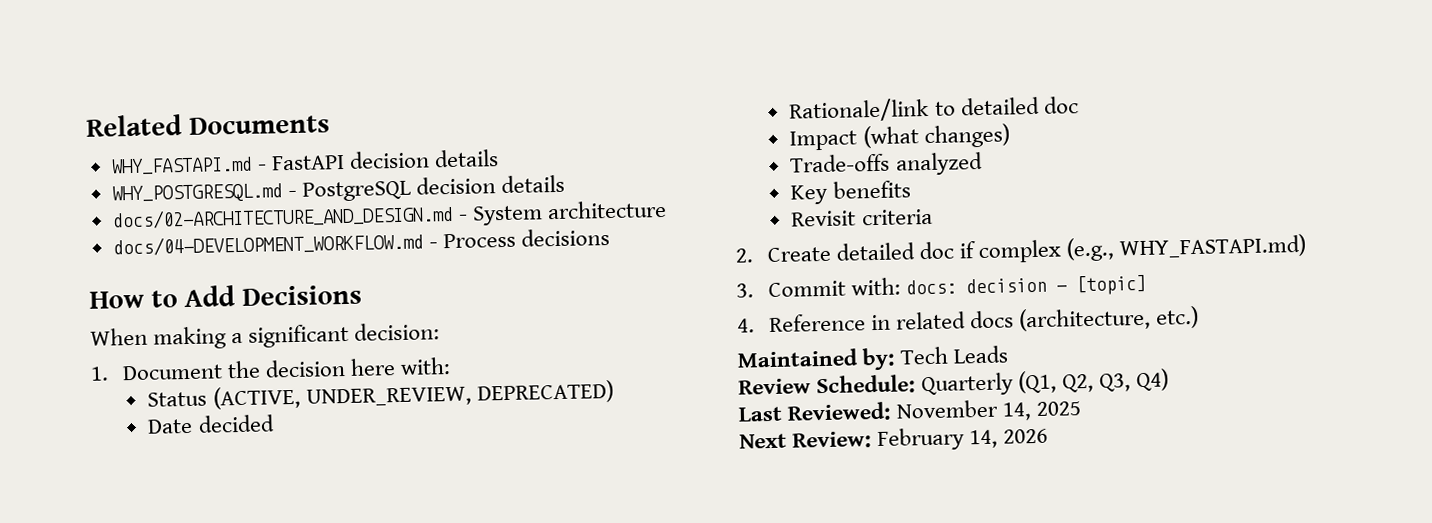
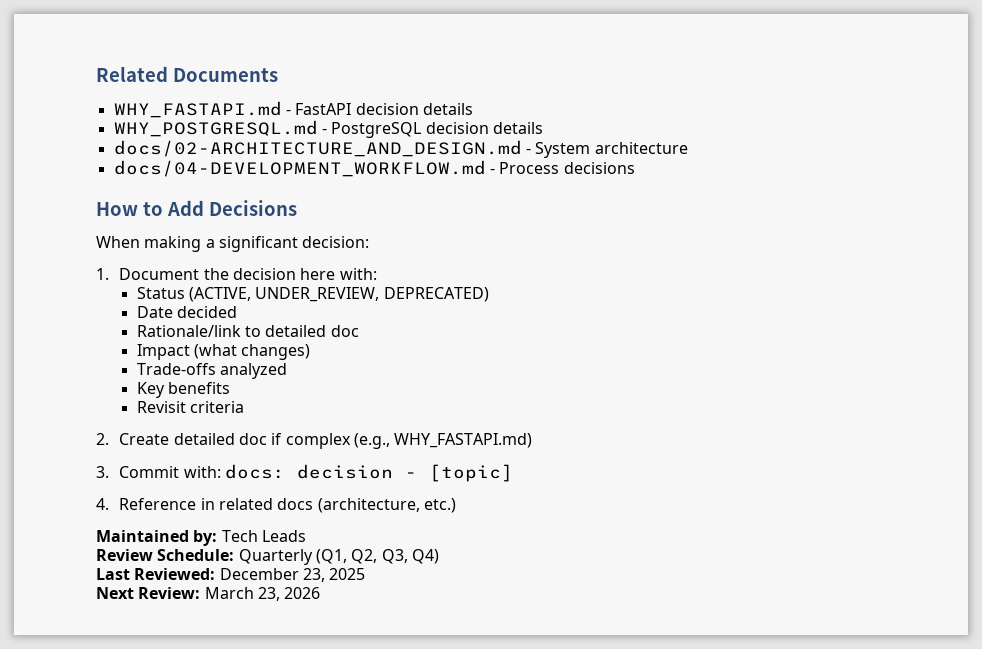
- Last Reviewed: November 14, 2025
+ Last Reviewed: December 23, 2025
- Next Review: February 14, 2026
+ Next Review: March 23, 2026

